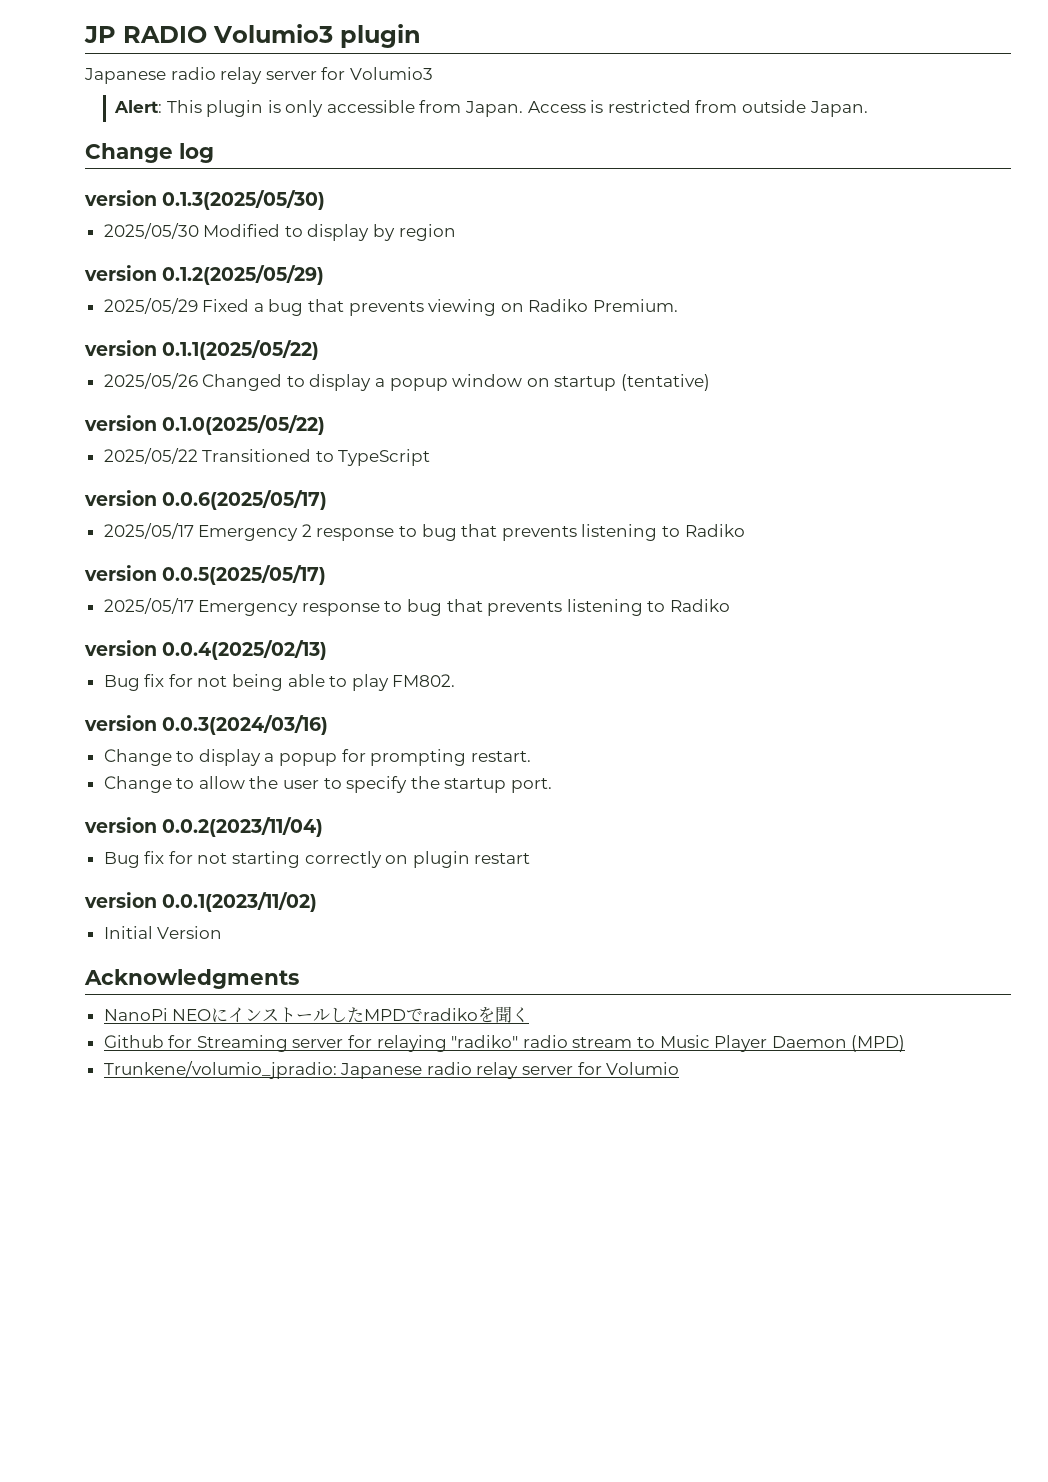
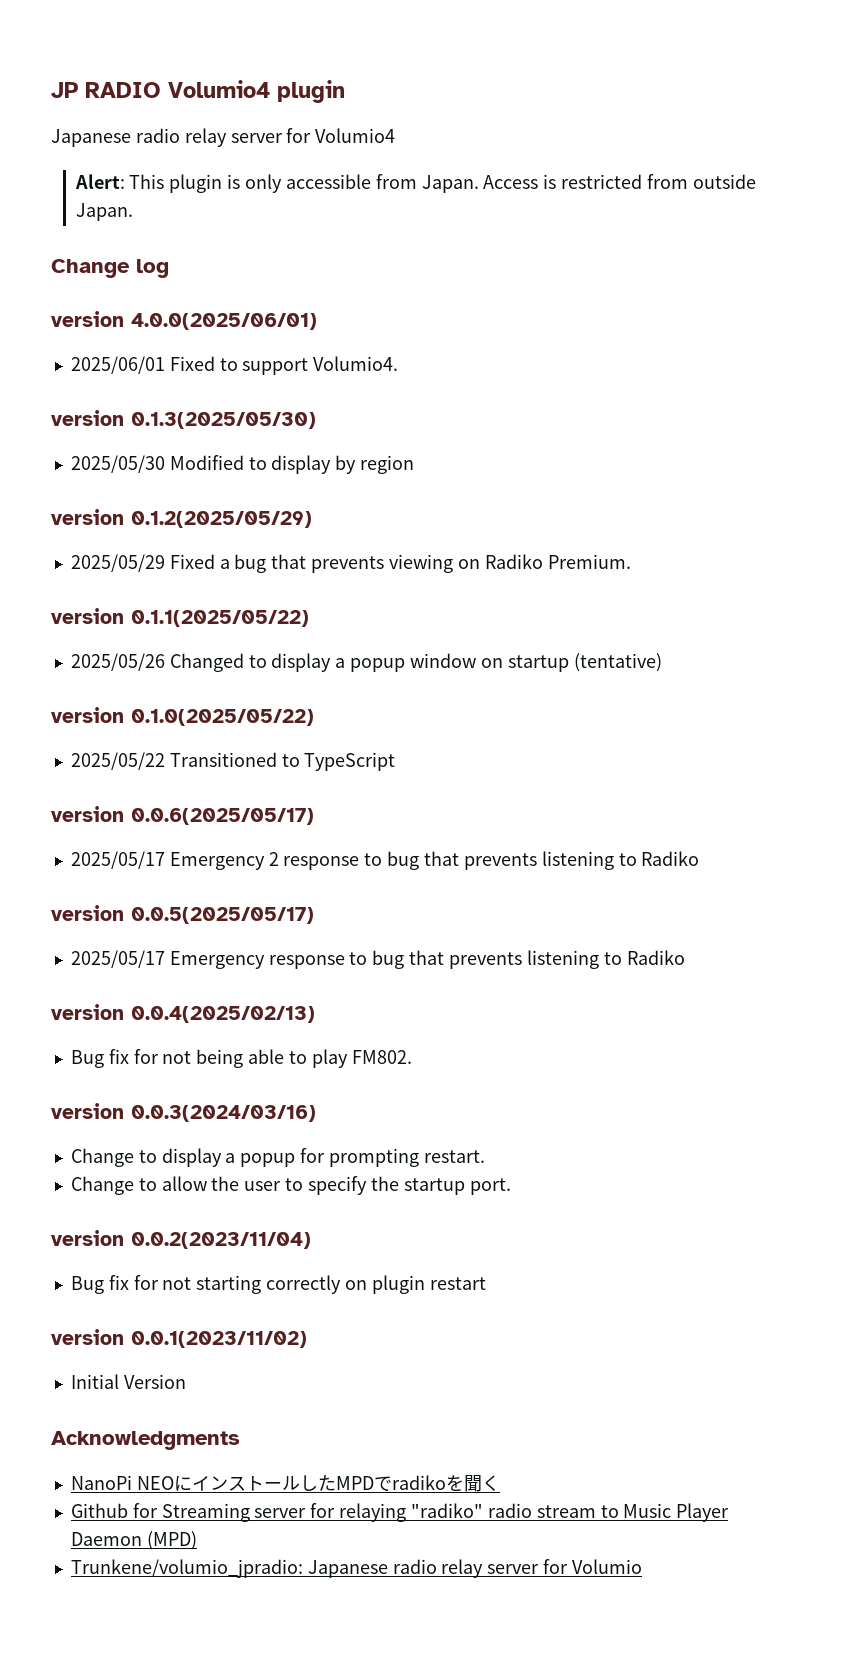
- JP RADIO Volumio3 plugin
+ JP RADIO Volumio4 plugin
- Japanese radio relay server for Volumio3
+ Japanese radio relay server for Volumio4
+ version 4.0.0(2025/06/01)
+ 2025/06/01 Fixed to support Volumio4.

